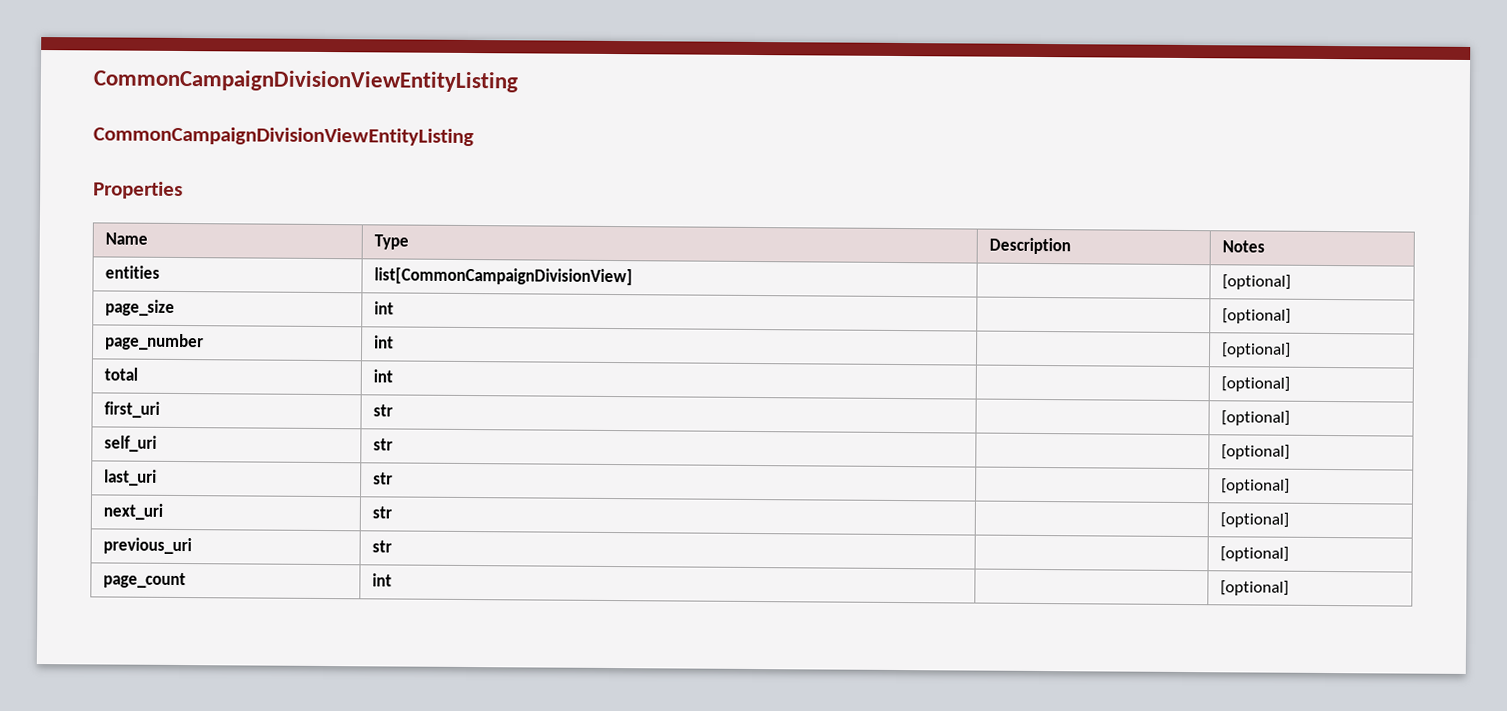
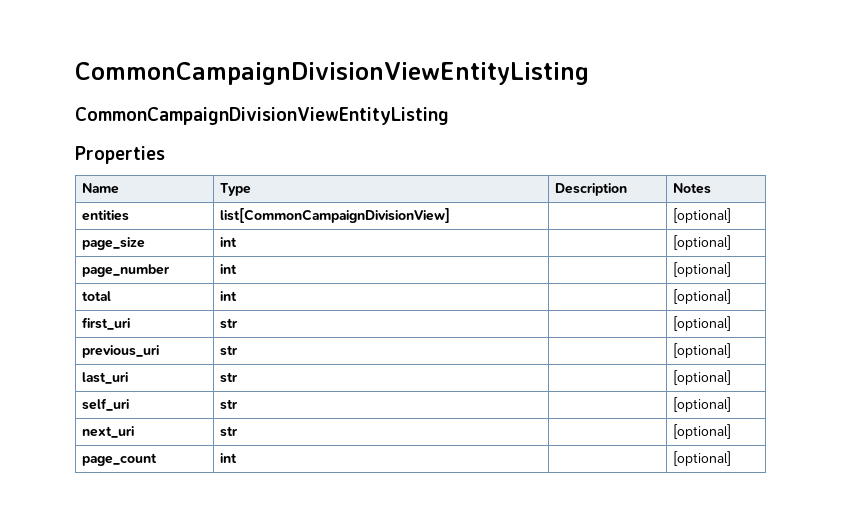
- self_uri | str | | [optional]
+ previous_uri | str | | [optional]
+ self_uri | str | | [optional]
  next_uri | str | | [optional]
- previous_uri | str | | [optional]

